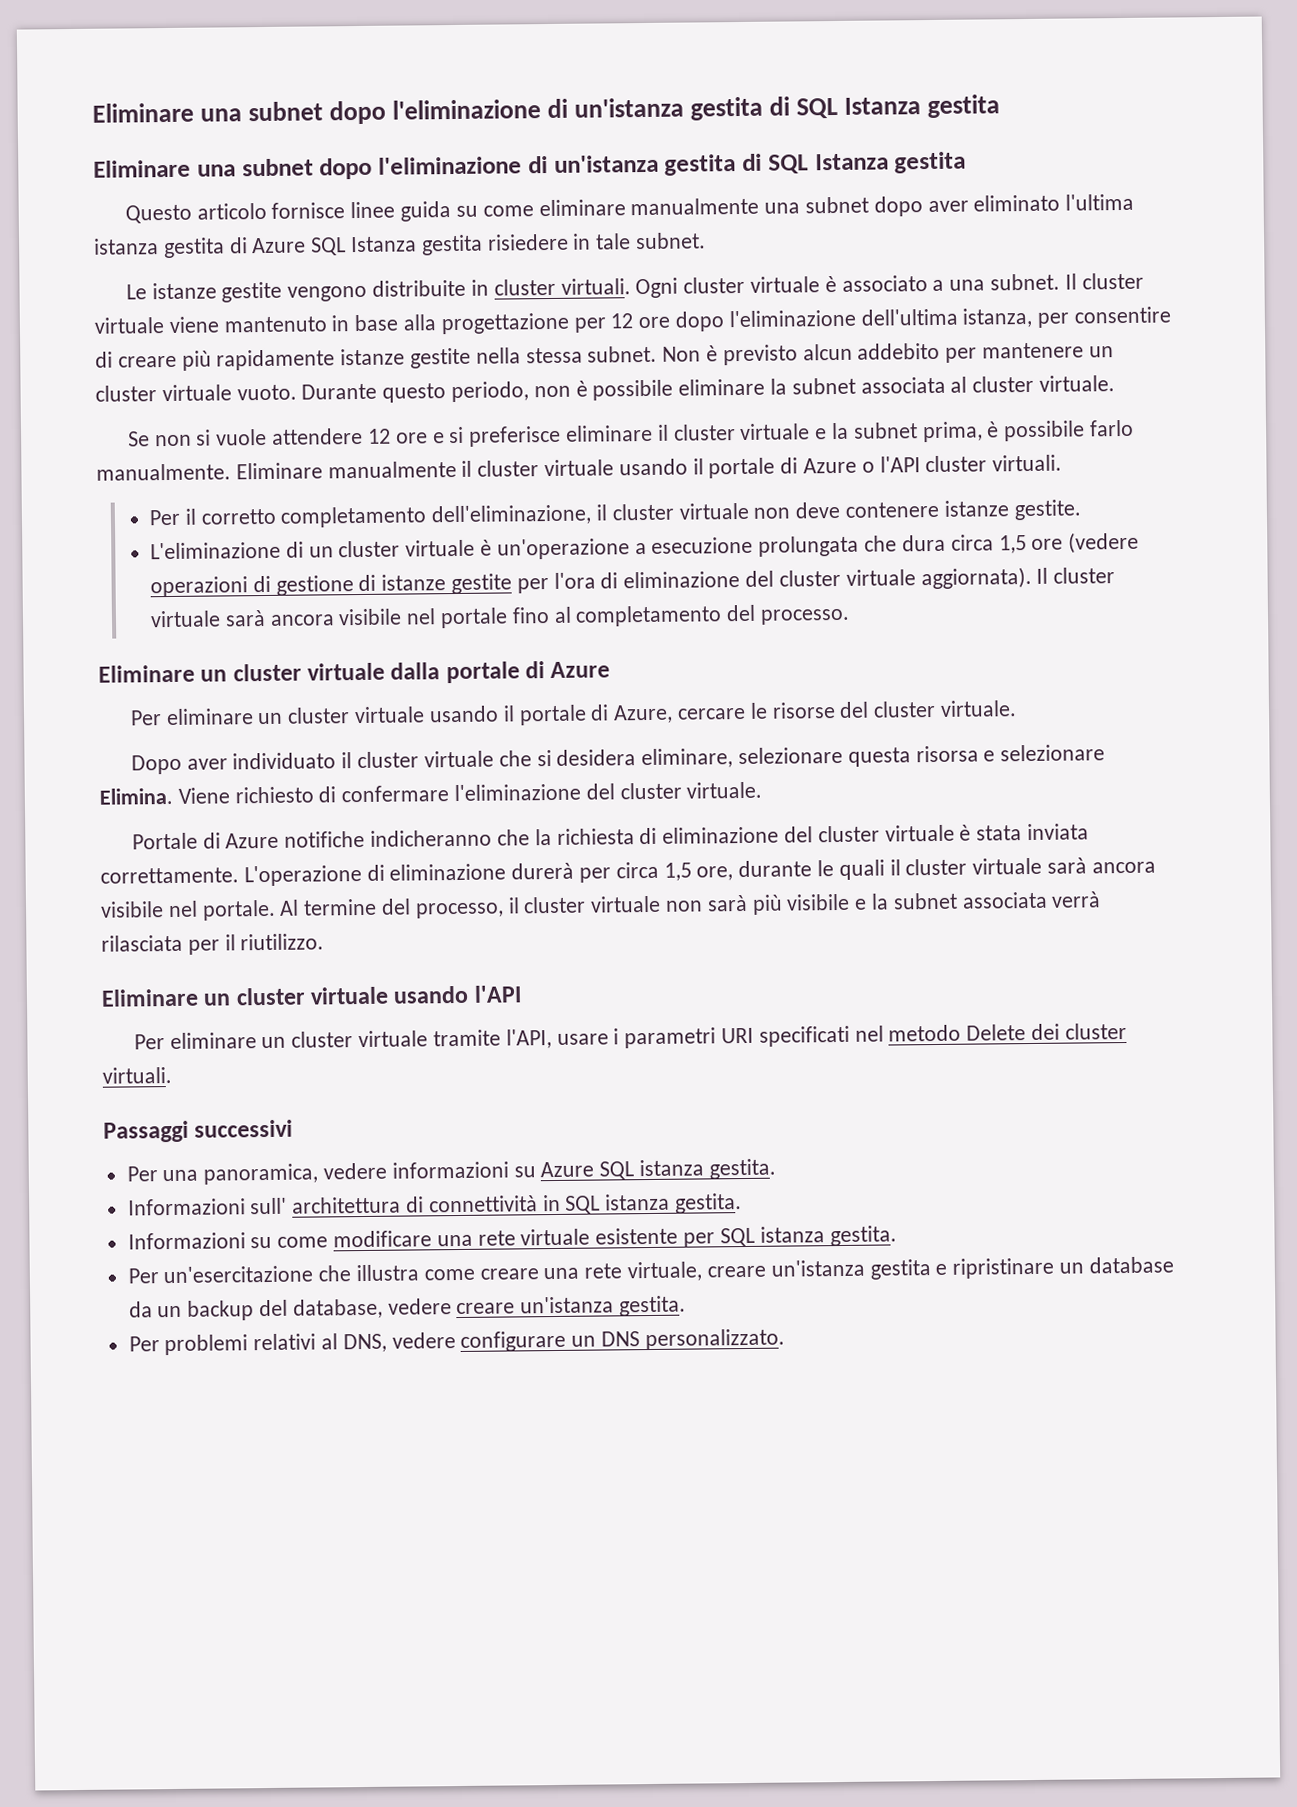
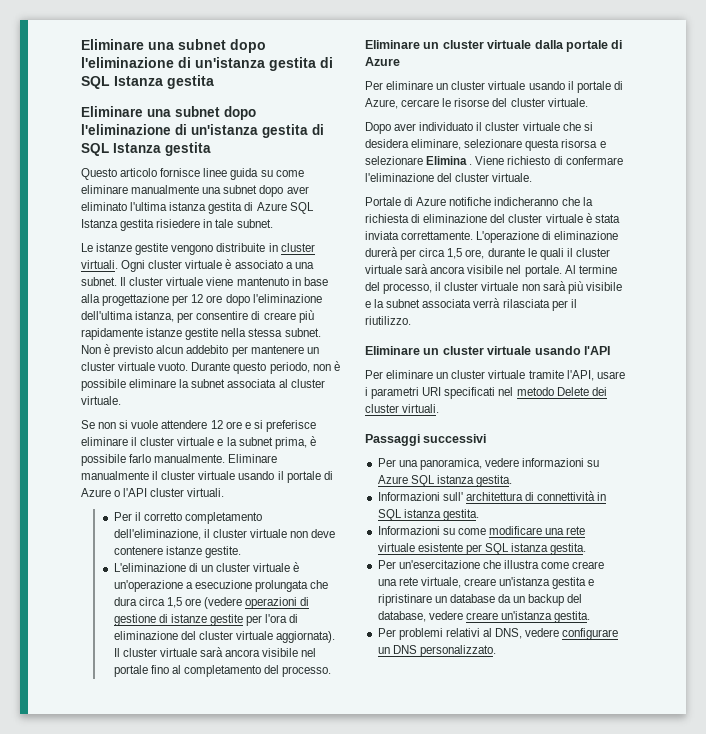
- Dopo aver individuato il cluster virtuale che si desidera eliminare, selezionare questa risorsa e selezionare Elimina.
+ Dopo aver individuato il cluster virtuale che si desidera eliminare, selezionare questa risorsa e selezionare Elimina .

